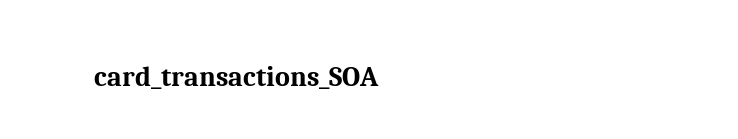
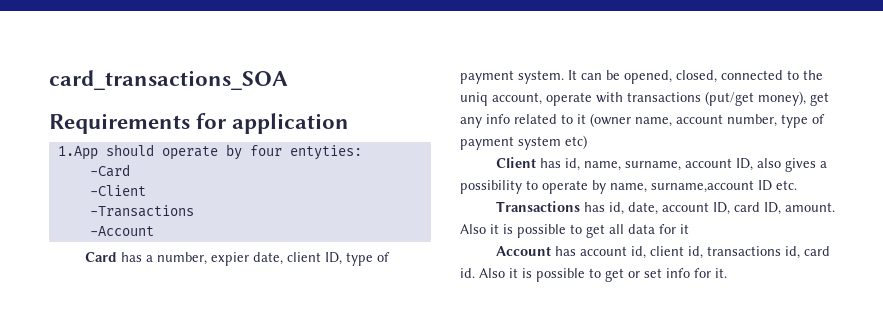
+ Requirements for application
+ 1.App should operate by four entyties:
+ -Card
+ -Client
+ -Transactions
+ -Account
+ Card has a number, expier date, client ID, type of payment system. It can be opened, closed, connected to the uniq account, operate with transactions (put/get money), get any info related to it (owner name, account number, type of payment system etc)
+ Client has id, name, surname, account ID, also gives a possibility to operate by name, surname,account ID etc.
+ Transactions has id, date, account ID, card ID, amount. Also it is possible to get all data for it
+ Account has account id, client id, transactions id, card id. Also it is possible to get or set info for it.

